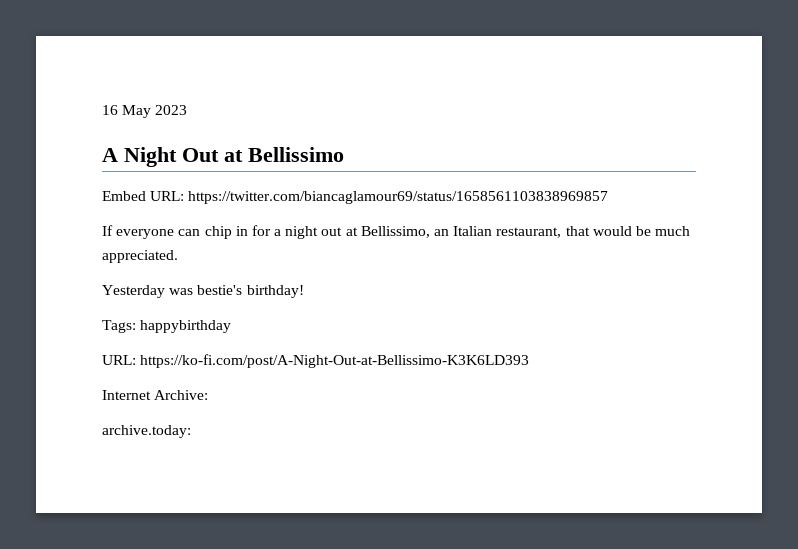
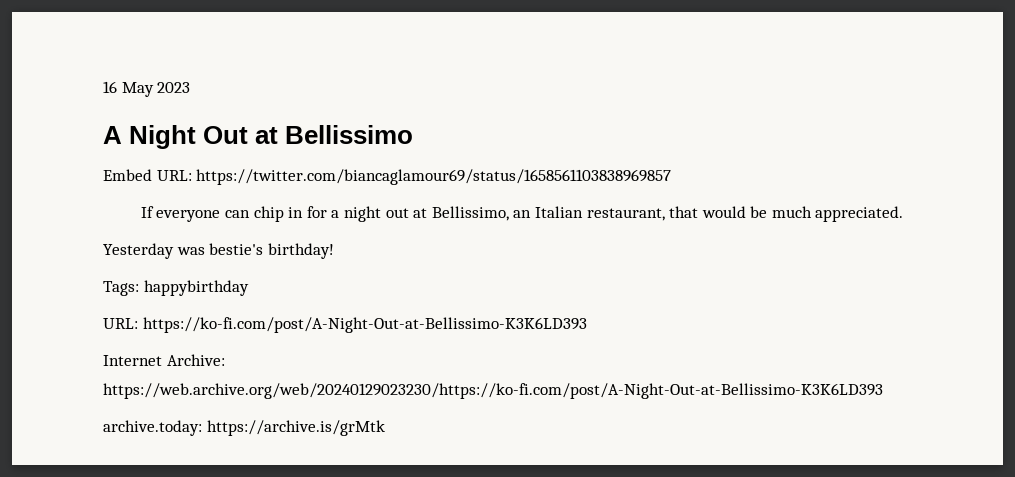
- Internet Archive:
+ Internet Archive: https://web.archive.org/web/20240129023230/https://ko-fi.com/post/A-Night-Out-at-Bellissimo-K3K6LD393
- archive.today:
+ archive.today: https://archive.is/grMtk

